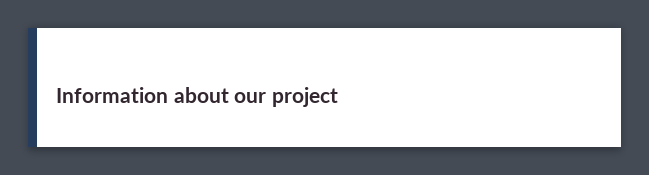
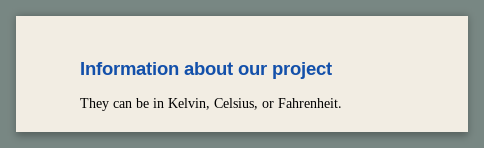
+ They can be in Kelvin, Celsius, or Fahrenheit.

